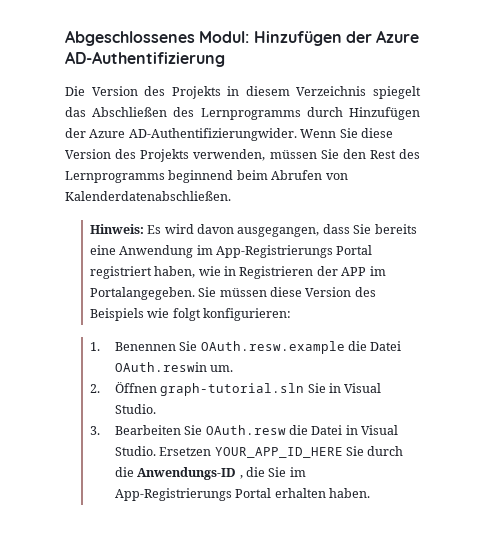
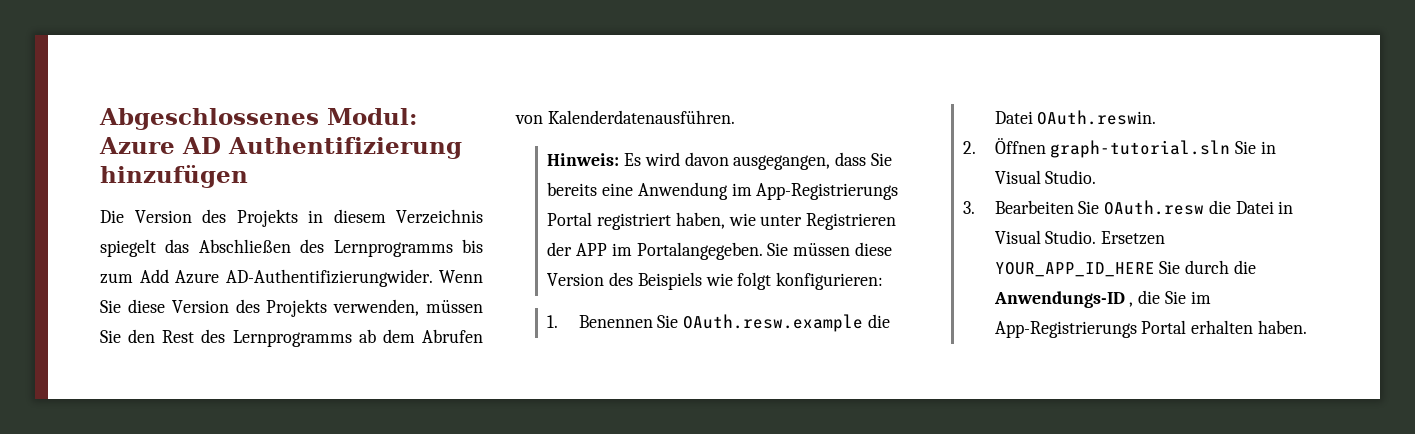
- Abgeschlossenes Modul: Hinzufügen der Azure AD-Authentifizierung
+ Abgeschlossenes Modul: Azure AD Authentifizierung hinzufügen
- Die Version des Projekts in diesem Verzeichnis spiegelt das Abschließen des Lernprogramms durch Hinzufügen der Azure AD-Authentifizierungwider.
+ Die Version des Projekts in diesem Verzeichnis spiegelt das Abschließen des Lernprogramms bis zum Add Azure AD-Authentifizierungwider.
- Wenn Sie diese Version des Projekts verwenden, müssen Sie den Rest des Lernprogramms beginnend beim Abrufen von Kalenderdatenabschließen.
+ Wenn Sie diese Version des Projekts verwenden, müssen Sie den Rest des Lernprogramms ab dem Abrufen von Kalenderdatenausführen.
- Hinweis: Es wird davon ausgegangen, dass Sie bereits eine Anwendung im App-Registrierungs Portal registriert haben, wie in Registrieren der APP im Portalangegeben.
+ Hinweis: Es wird davon ausgegangen, dass Sie bereits eine Anwendung im App-Registrierungs Portal registriert haben, wie unter Registrieren der APP im Portalangegeben.
- 1. Benennen Sie OAuth.resw.example die Datei OAuth.reswin um.
+ 1. Benennen Sie OAuth.resw.example die Datei OAuth.reswin.

